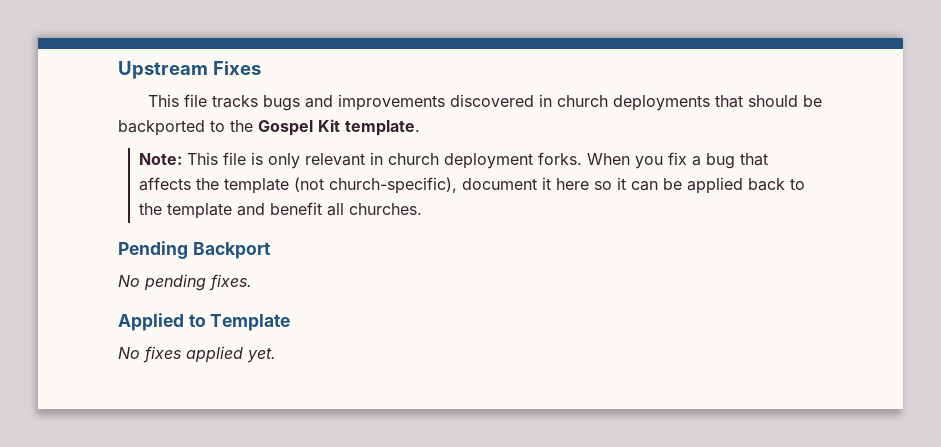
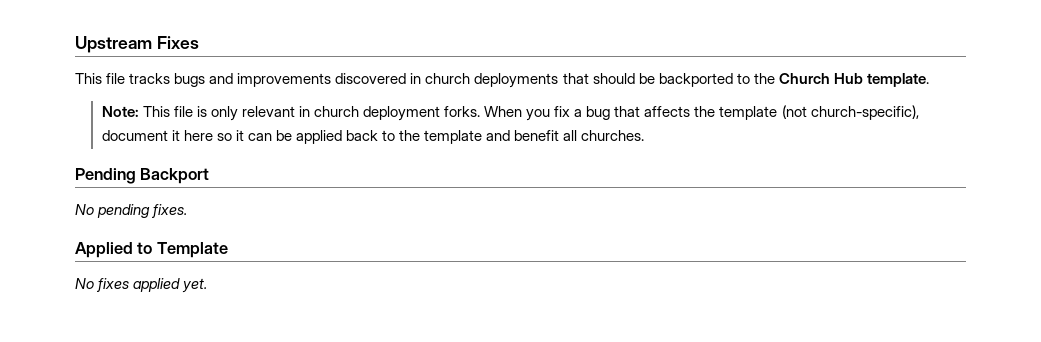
- This file tracks bugs and improvements discovered in church deployments that should be backported to the Gospel Kit template.
+ This file tracks bugs and improvements discovered in church deployments that should be backported to the Church Hub template.

